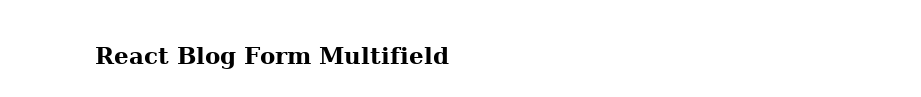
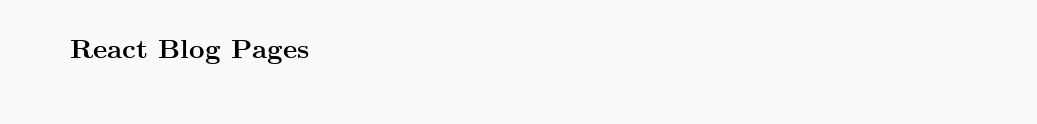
- React Blog Form Multifield
+ React Blog Pages

